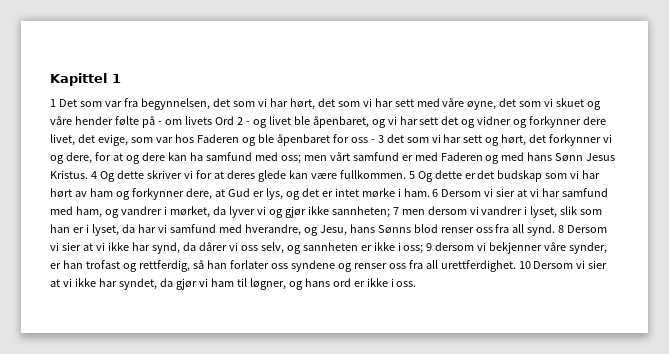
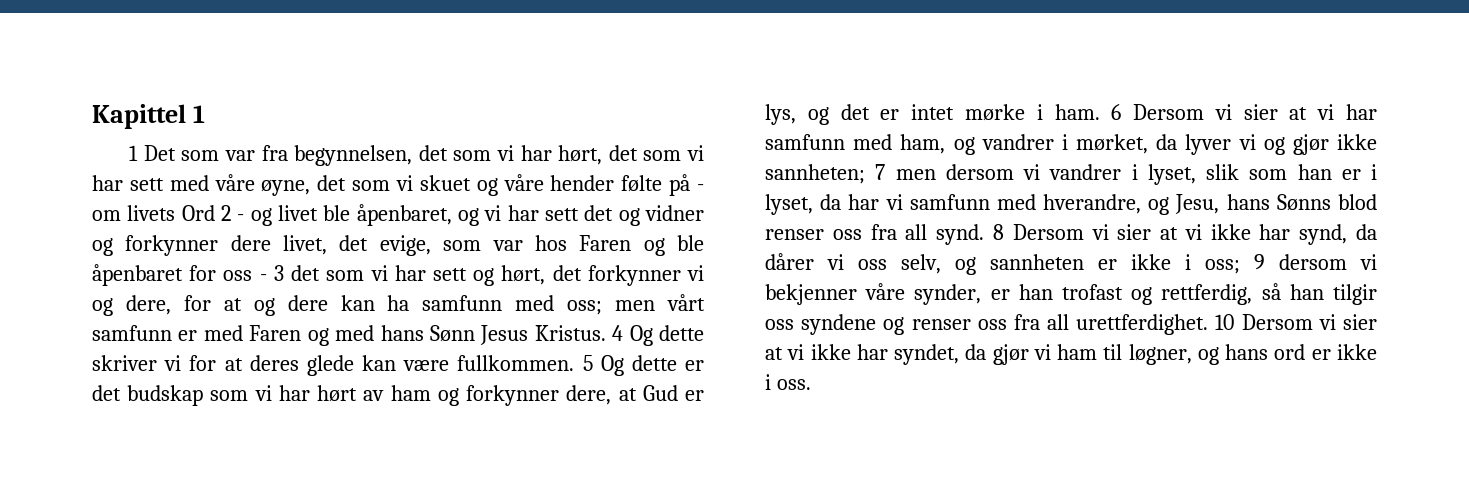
- 1 Det som var fra begynnelsen, det som vi har hørt, det som vi har sett med våre øyne, det som vi skuet og våre hender følte på - om livets Ord 2 - og livet ble åpenbaret, og vi har sett det og vidner og forkynner dere livet, det evige, som var hos Faderen og ble åpenbaret for oss - 3 det som vi har sett og hørt, det forkynner vi og dere, for at og dere kan ha samfund med oss;
+ 1 Det som var fra begynnelsen, det som vi har hørt, det som vi har sett med våre øyne, det som vi skuet og våre hender følte på - om livets Ord 2 - og livet ble åpenbaret, og vi har sett det og vidner og forkynner dere livet, det evige, som var hos Faren og ble åpenbaret for oss - 3 det som vi har sett og hørt, det forkynner vi og dere, for at og dere kan ha samfunn med oss;
- men vårt samfund er med Faderen og med hans Sønn Jesus Kristus.
+ men vårt samfunn er med Faren og med hans Sønn Jesus Kristus.
- 6 Dersom vi sier at vi har samfund med ham, og vandrer i mørket, da lyver vi og gjør ikke sannheten; 7 men dersom vi vandrer i lyset, slik som han er i lyset, da har vi samfund med hverandre, og Jesu, hans Sønns blod renser oss fra all synd.
+ 6 Dersom vi sier at vi har samfunn med ham, og vandrer i mørket, da lyver vi og gjør ikke sannheten; 7 men dersom vi vandrer i lyset, slik som han er i lyset, da har vi samfunn med hverandre, og Jesu, hans Sønns blod renser oss fra all synd.
- 8 Dersom vi sier at vi ikke har synd, da dårer vi oss selv, og sannheten er ikke i oss; 9 dersom vi bekjenner våre synder, er han trofast og rettferdig, så han forlater oss syndene og renser oss fra all urettferdighet.
+ 8 Dersom vi sier at vi ikke har synd, da dårer vi oss selv, og sannheten er ikke i oss; 9 dersom vi bekjenner våre synder, er han trofast og rettferdig, så han tilgir oss syndene og renser oss fra all urettferdighet.

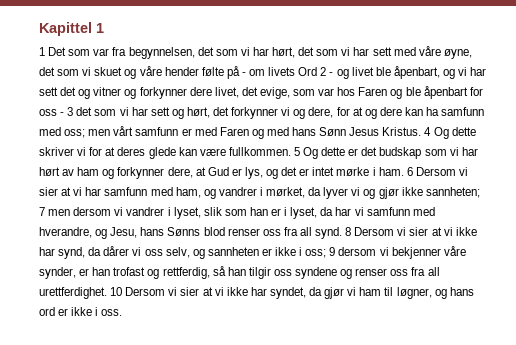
- 1 Det som var fra begynnelsen, det som vi har hørt, det som vi har sett med våre øyne, det som vi skuet og våre hender følte på - om livets Ord 2 - og livet ble åpenbaret, og vi har sett det og vidner og forkynner dere livet, det evige, som var hos Faren og ble åpenbaret for oss - 3 det som vi har sett og hørt, det forkynner vi og dere, for at og dere kan ha samfunn med oss;
+ 1 Det som var fra begynnelsen, det som vi har hørt, det som vi har sett med våre øyne, det som vi skuet og våre hender følte på - om livets Ord 2 - og livet ble åpenbart, og vi har sett det og vitner og forkynner dere livet, det evige, som var hos Faren og ble åpenbart for oss - 3 det som vi har sett og hørt, det forkynner vi og dere, for at og dere kan ha samfunn med oss;

